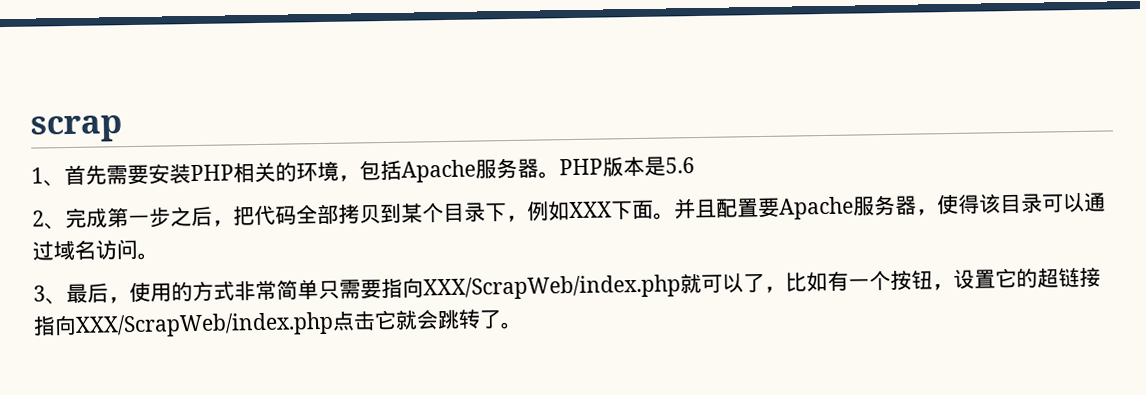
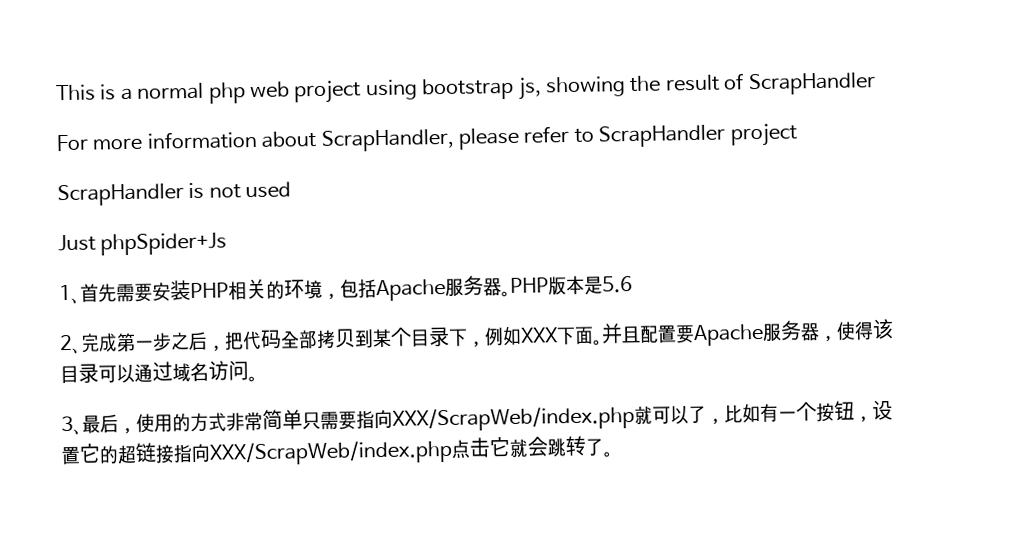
- scrap
+ This is a normal php web project using bootstrap js, showing the result of ScrapHandler
+ For more information about ScrapHandler, please refer to ScrapHandler project
+ ScrapHandler is not used
+ Just phpSpider+Js

